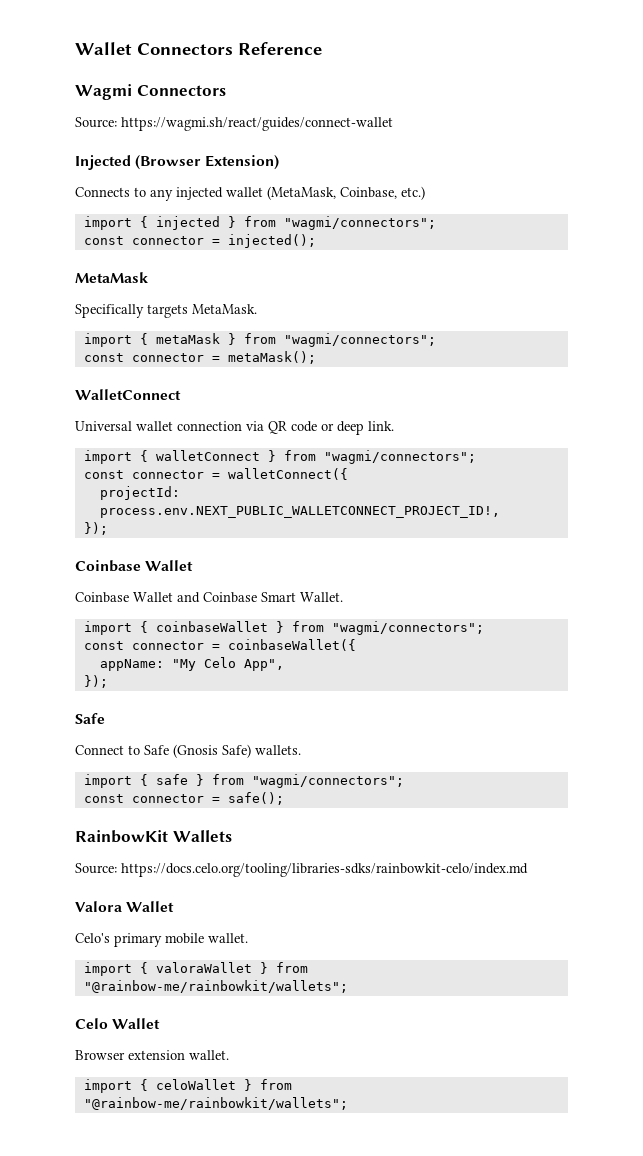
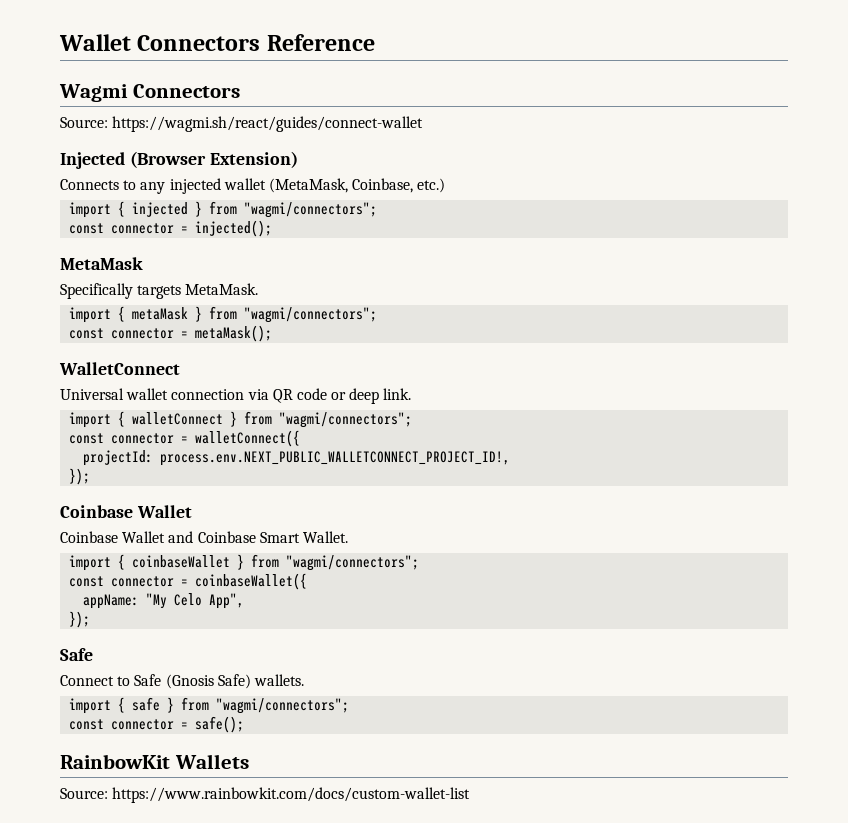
- Source: https://docs.celo.org/tooling/libraries-sdks/rainbowkit-celo/index.md
- Valora Wallet
- Celo's primary mobile wallet.
- import { valoraWallet } from "@rainbow-me/rainbowkit/wallets";
- Celo Wallet
- Browser extension wallet.
- import { celoWallet } from "@rainbow-me/rainbowkit/wallets";
+ Source: https://www.rainbowkit.com/docs/custom-wallet-list

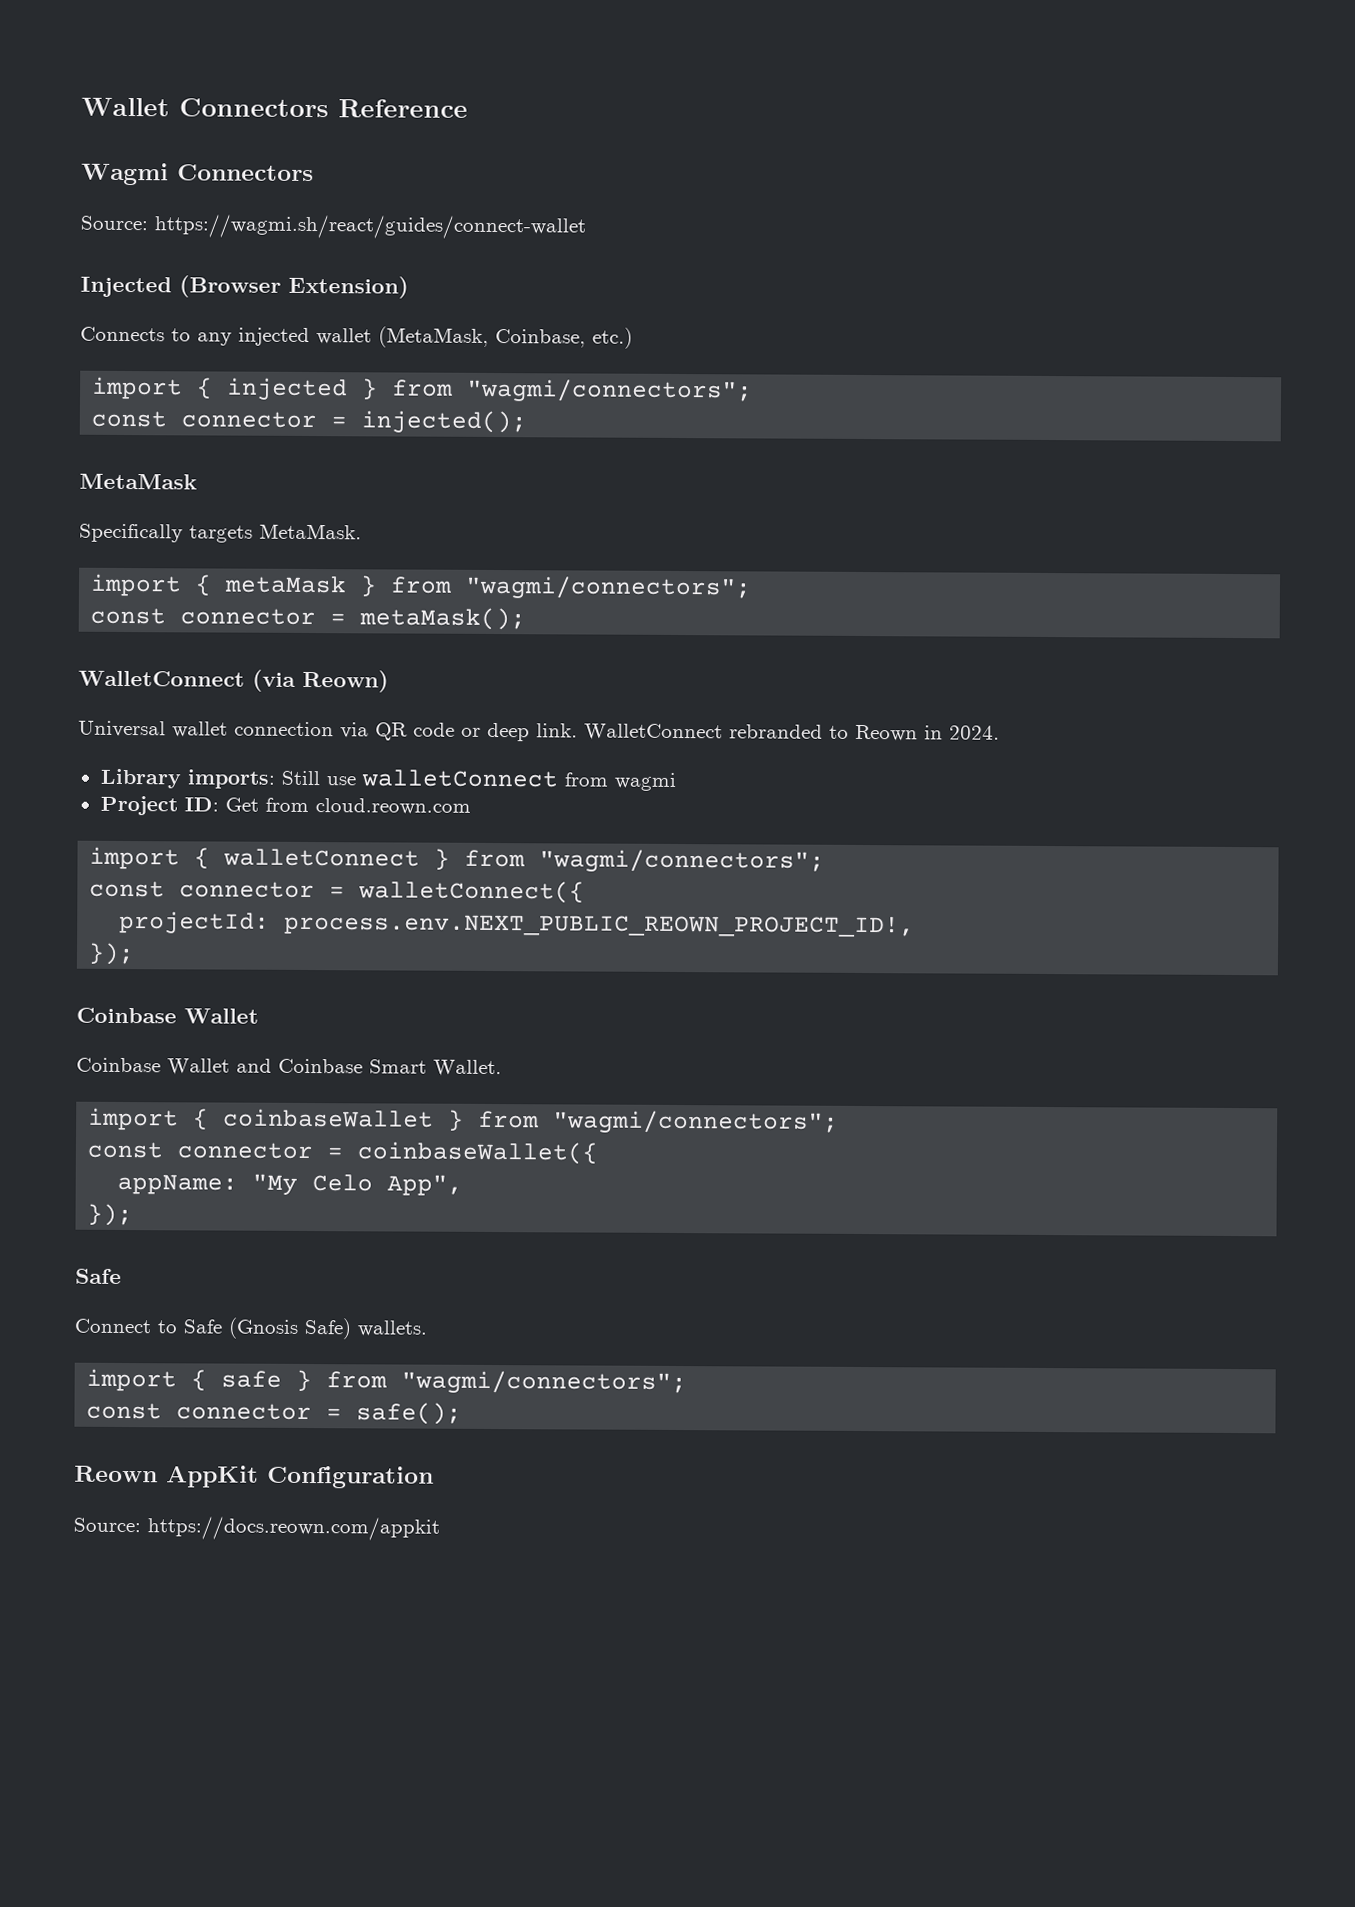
- WalletConnect
+ WalletConnect (via Reown)
+ WalletConnect rebranded to Reown in 2024.
+ Library imports: Still use walletConnect from wagmi
+ Project ID: Get from cloud.reown.com
- projectId: process.env.NEXT_PUBLIC_WALLETCONNECT_PROJECT_ID!,
+ projectId: process.env.NEXT_PUBLIC_REOWN_PROJECT_ID!,
- RainbowKit Wallets
- Source: https://www.rainbowkit.com/docs/custom-wallet-list
+ Reown AppKit Configuration
+ Source: https://docs.reown.com/appkit

